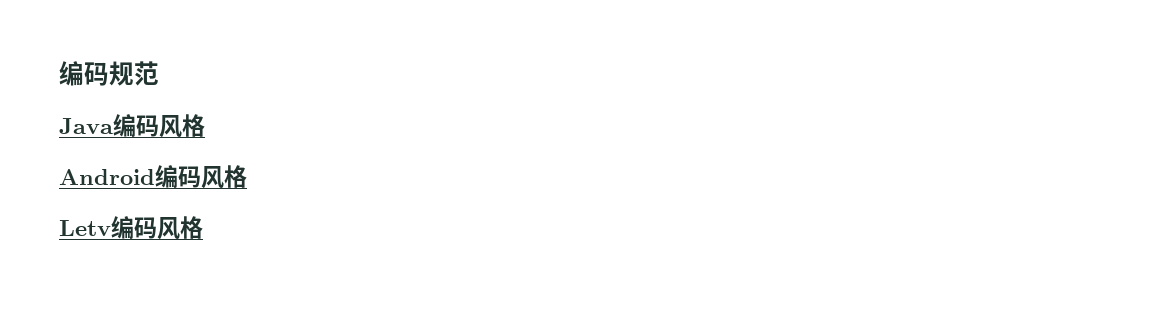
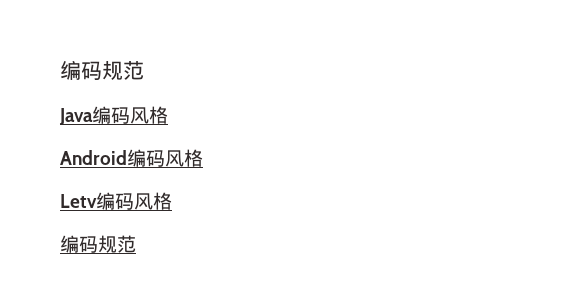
  Letv编码风格
+ 编码规范

